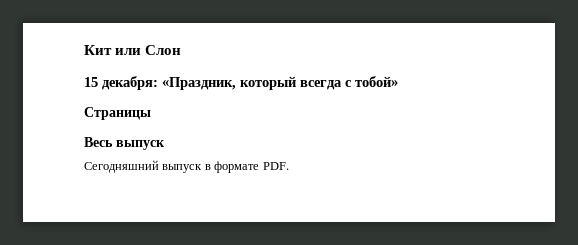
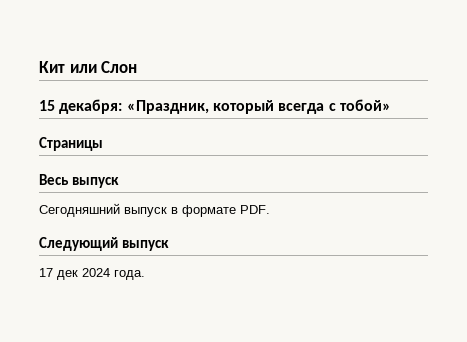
+ Следующий выпуск
+ 17 дек 2024 года.

